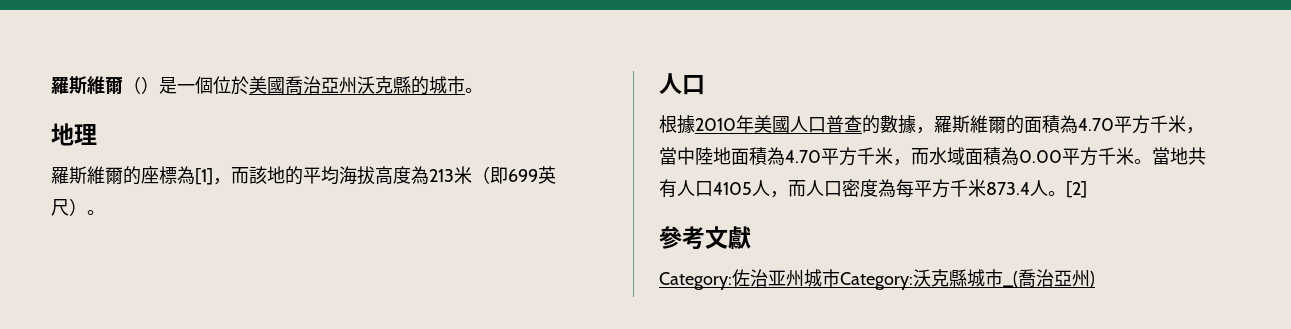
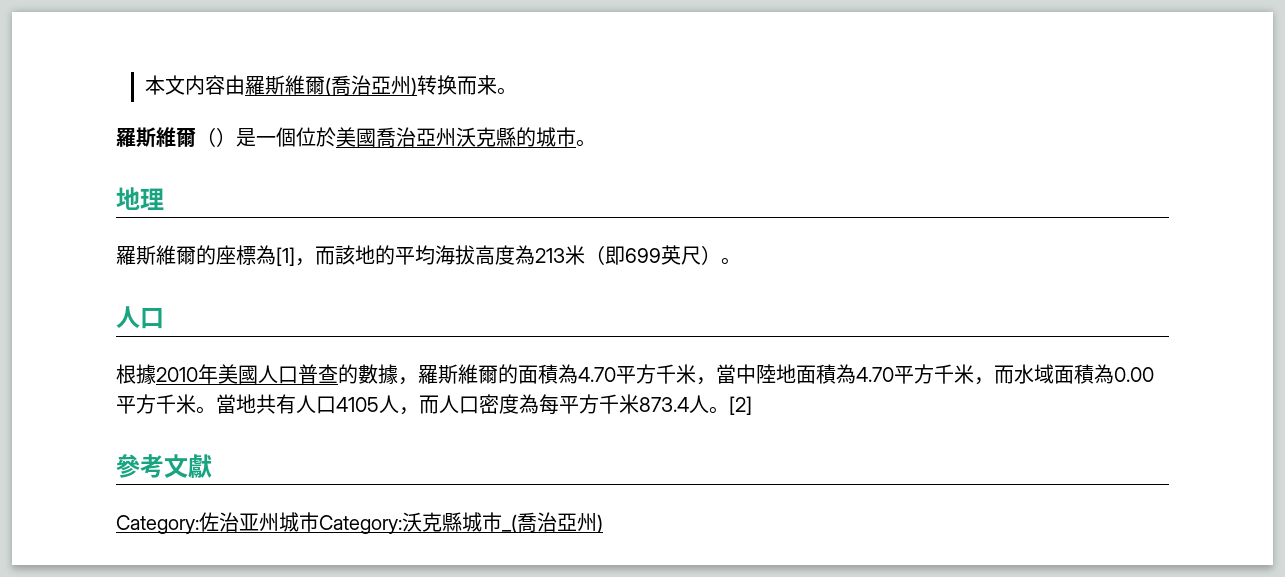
+ 本文内容由羅斯維爾(喬治亞州)转换而来。

